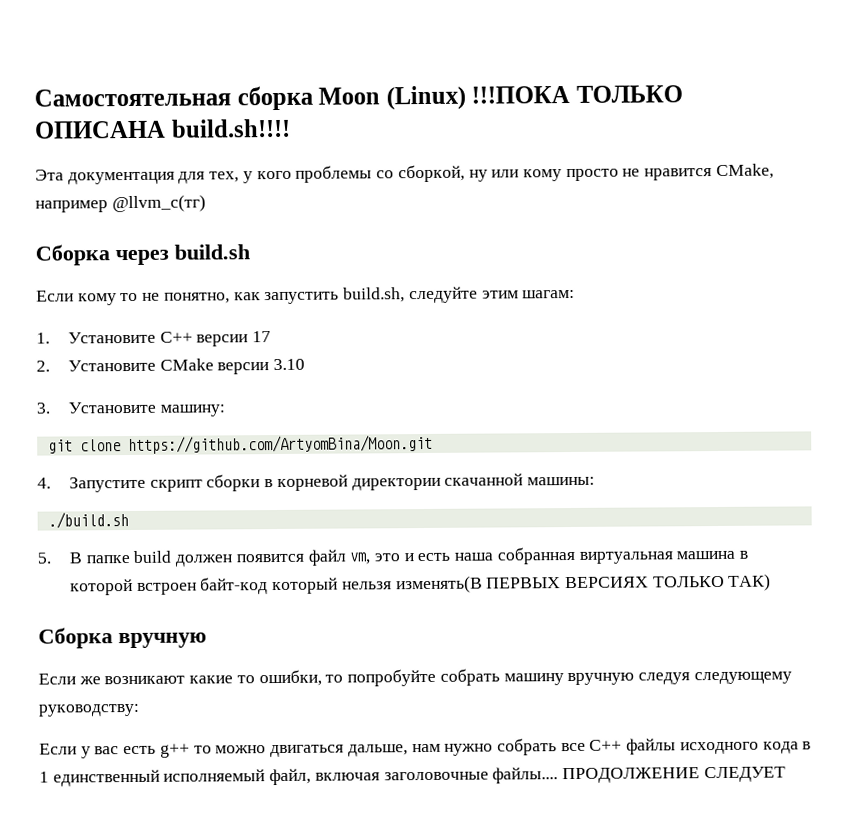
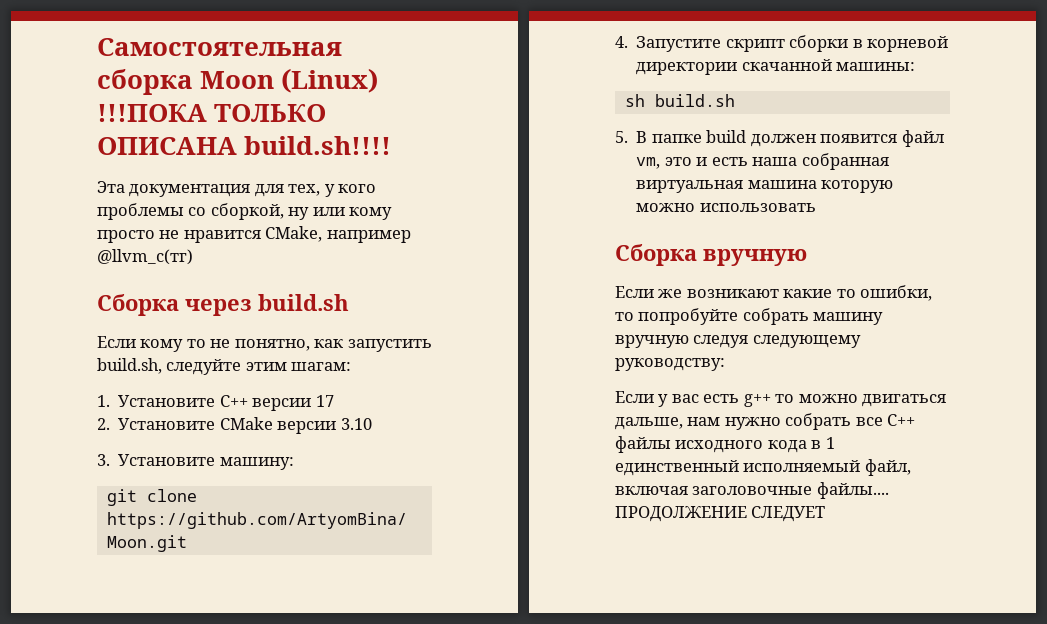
- ./build.sh
+ sh build.sh
- 5. В папке build должен появится файл vm, это и есть наша собранная виртуальная машина в которой встроен байт-код который нельзя изменять(В ПЕРВЫХ ВЕРСИЯХ ТОЛЬКО ТАК)
+ 5. В папке build должен появится файл vm, это и есть наша собранная виртуальная машина которую можно использовать

